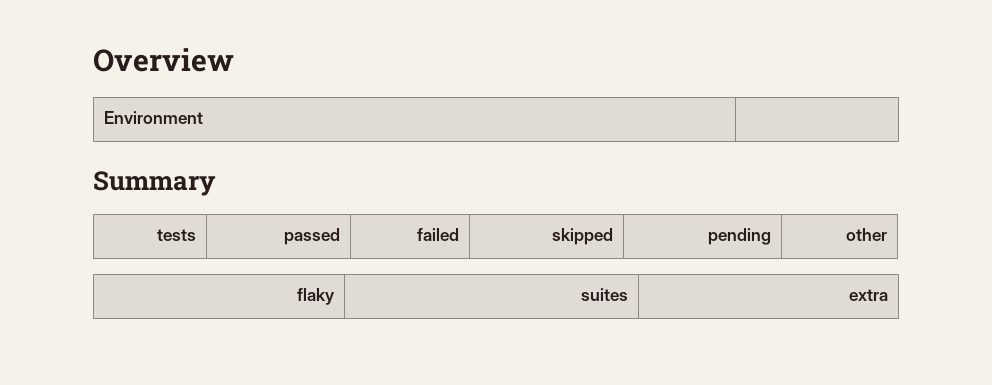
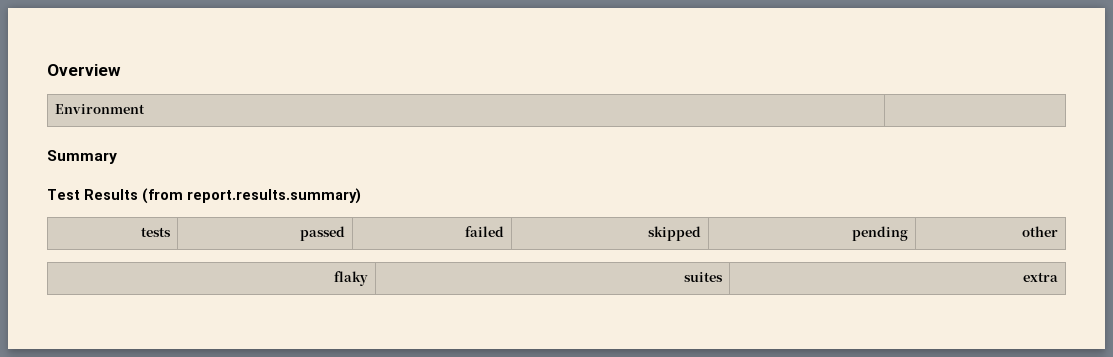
+ Test Results (from report.results.summary)

